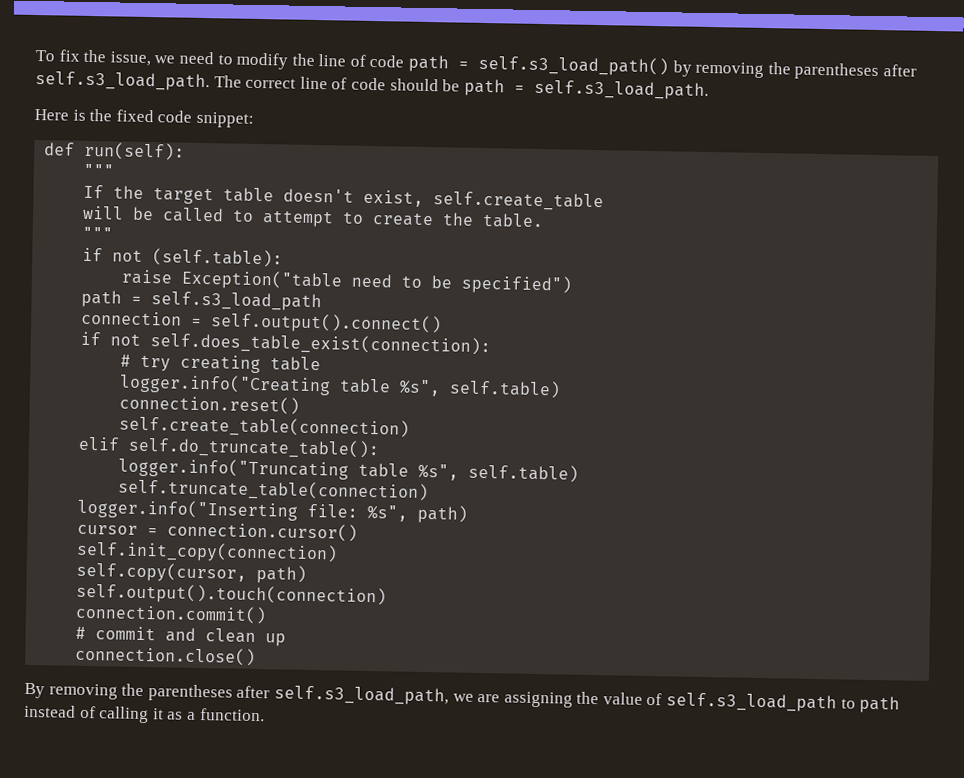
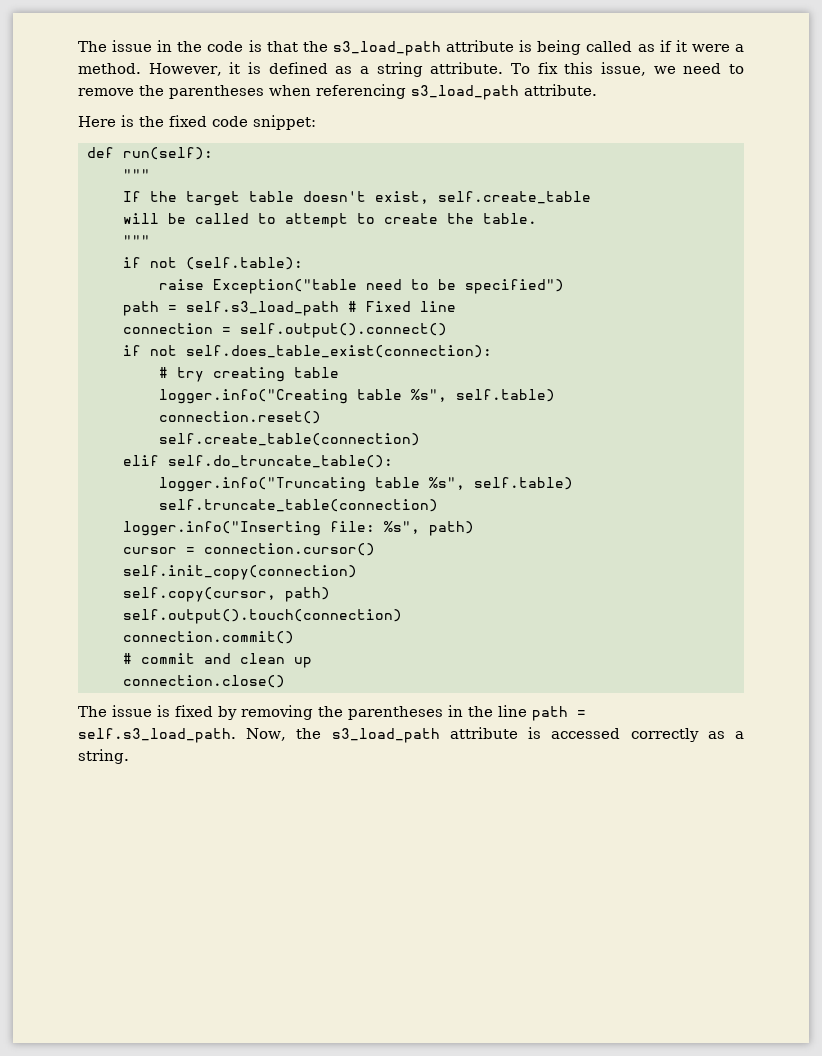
+ The issue in the code is that the s3_load_path attribute is being called as if it were a method. However, it is defined as a string attribute.
- To fix the issue, we need to modify the line of code path = self.s3_load_path() by removing the parentheses after self.s3_load_path. The correct line of code should be path = self.s3_load_path.
+ To fix this issue, we need to remove the parentheses when referencing s3_load_path attribute.
- path = self.s3_load_path
+ path = self.s3_load_path # Fixed line
- By removing the parentheses after self.s3_load_path, we are assigning the value of self.s3_load_path to path instead of calling it as a function.
+ The issue is fixed by removing the parentheses in the line path = self.s3_load_path. Now, the s3_load_path attribute is accessed correctly as a string.

